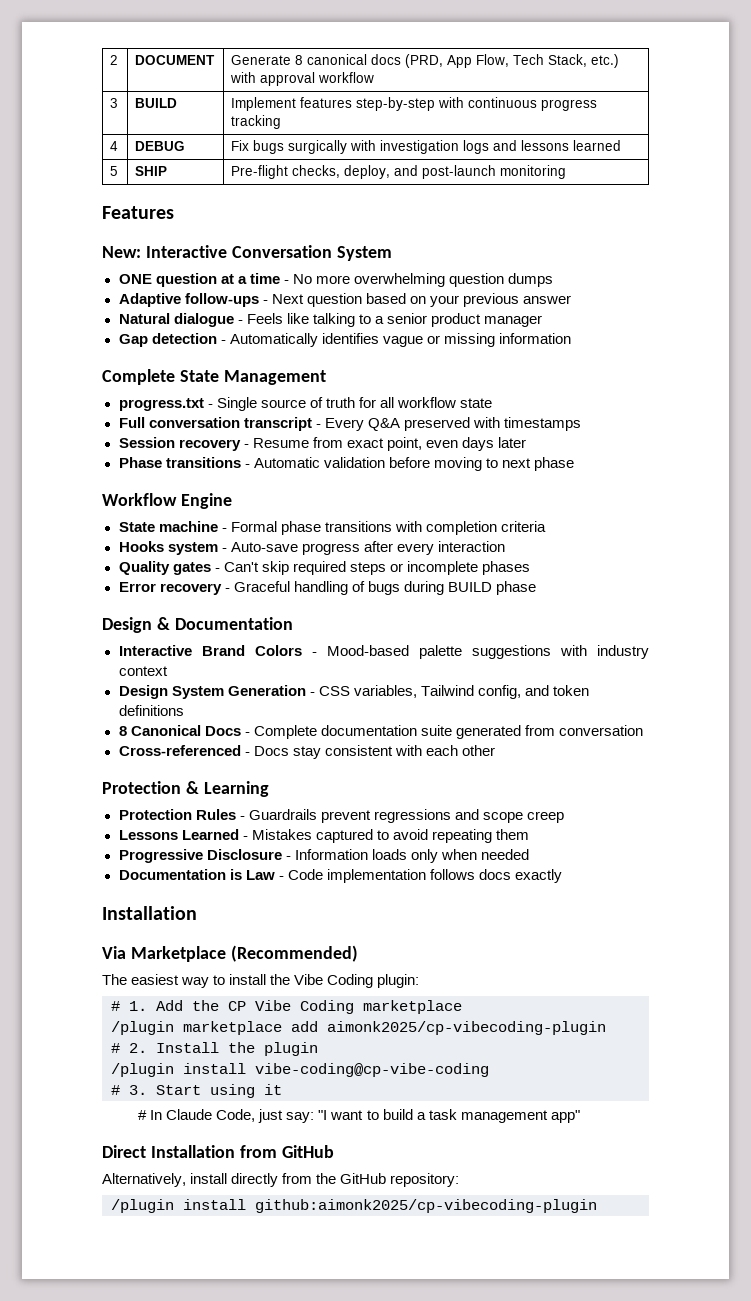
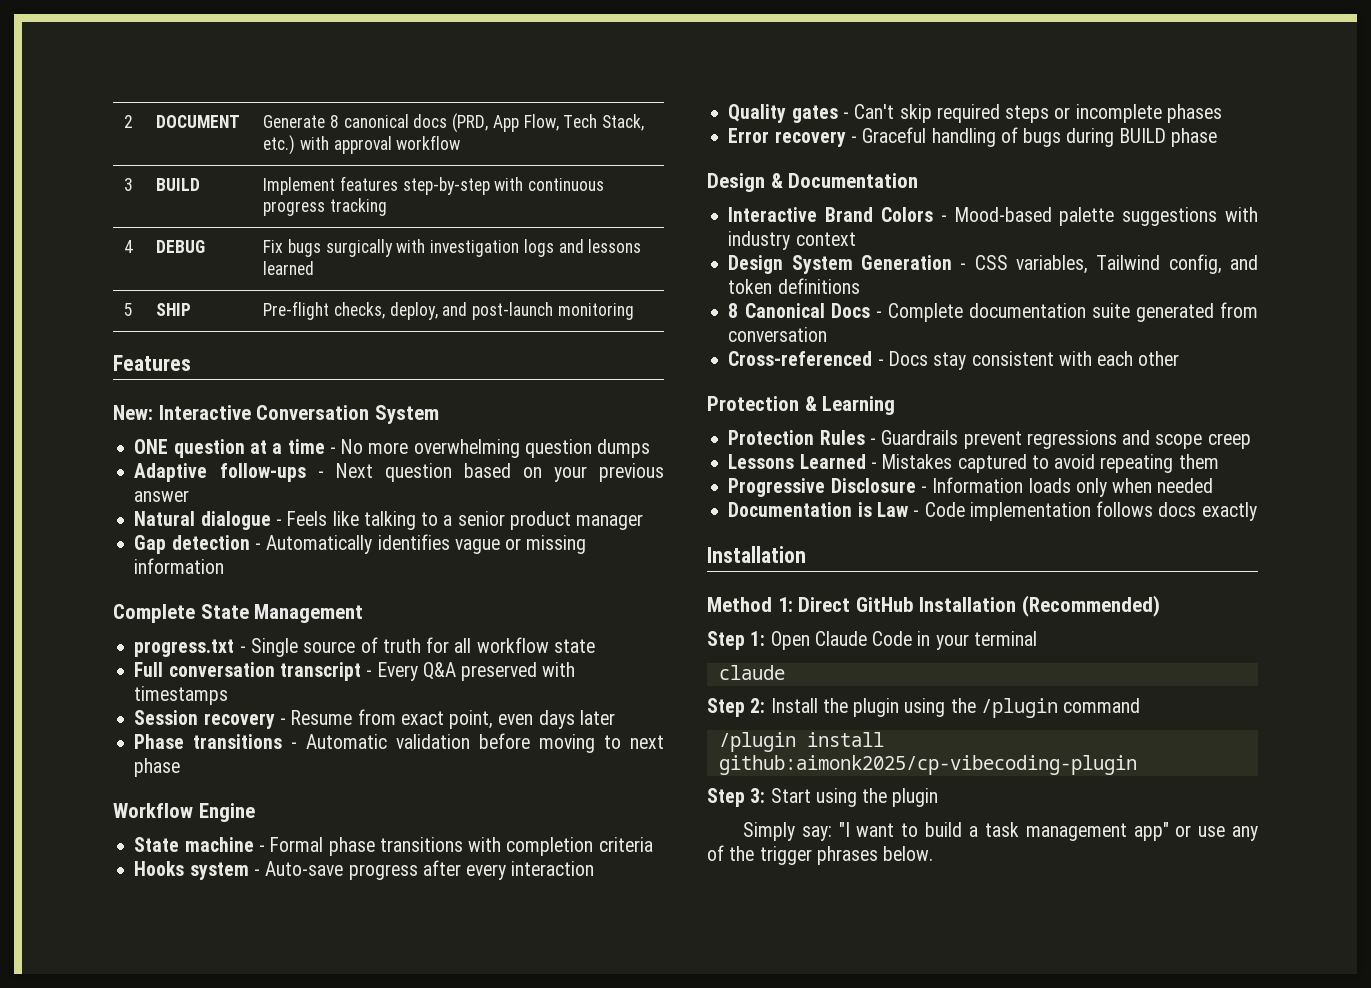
- Via Marketplace (Recommended)
- The easiest way to install the Vibe Coding plugin:
- # 1. Add the CP Vibe Coding marketplace
- /plugin marketplace add aimonk2025/cp-vibecoding-plugin
- # 2. Install the plugin
- /plugin install vibe-coding@cp-vibe-coding
- # 3. Start using it
- # In Claude Code, just say: "I want to build a task management app"
- Direct Installation from GitHub
- Alternatively, install directly from the GitHub repository:
+ Method 1: Direct GitHub Installation (Recommended)
+ Step 1: Open Claude Code in your terminal
+ claude
+ Step 2: Install the plugin using the /plugin command
  /plugin install github:aimonk2025/cp-vibecoding-plugin
+ Step 3: Start using the plugin
+ Simply say: "I want to build a task management app" or use any of the trigger phrases below.

